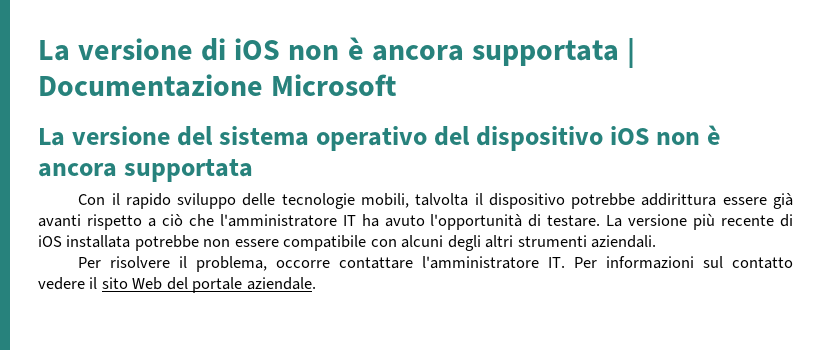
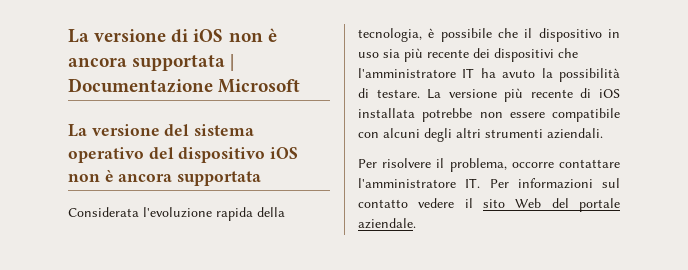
- Con il rapido sviluppo delle tecnologie mobili, talvolta il dispositivo potrebbe addirittura essere già avanti rispetto a ciò che l'amministratore IT ha avuto l'opportunità di testare.
+ Considerata l'evoluzione rapida della tecnologia, è possibile che il dispositivo in uso sia più recente dei dispositivi che l'amministratore IT ha avuto la possibilità di testare.

